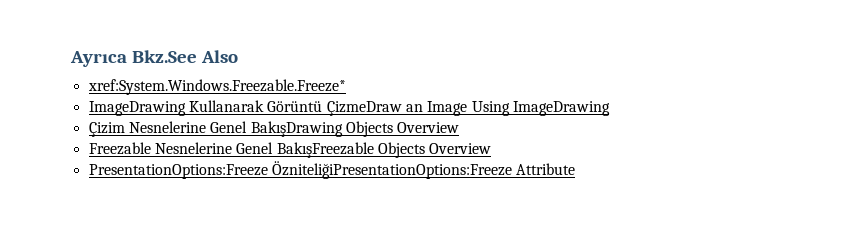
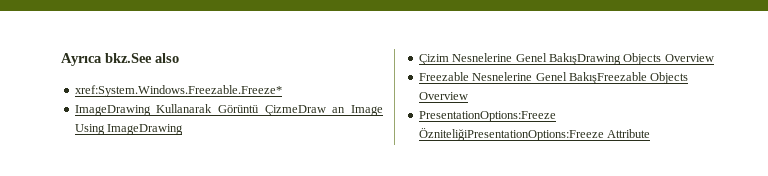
- Ayrıca Bkz.See Also
+ Ayrıca bkz.See also

